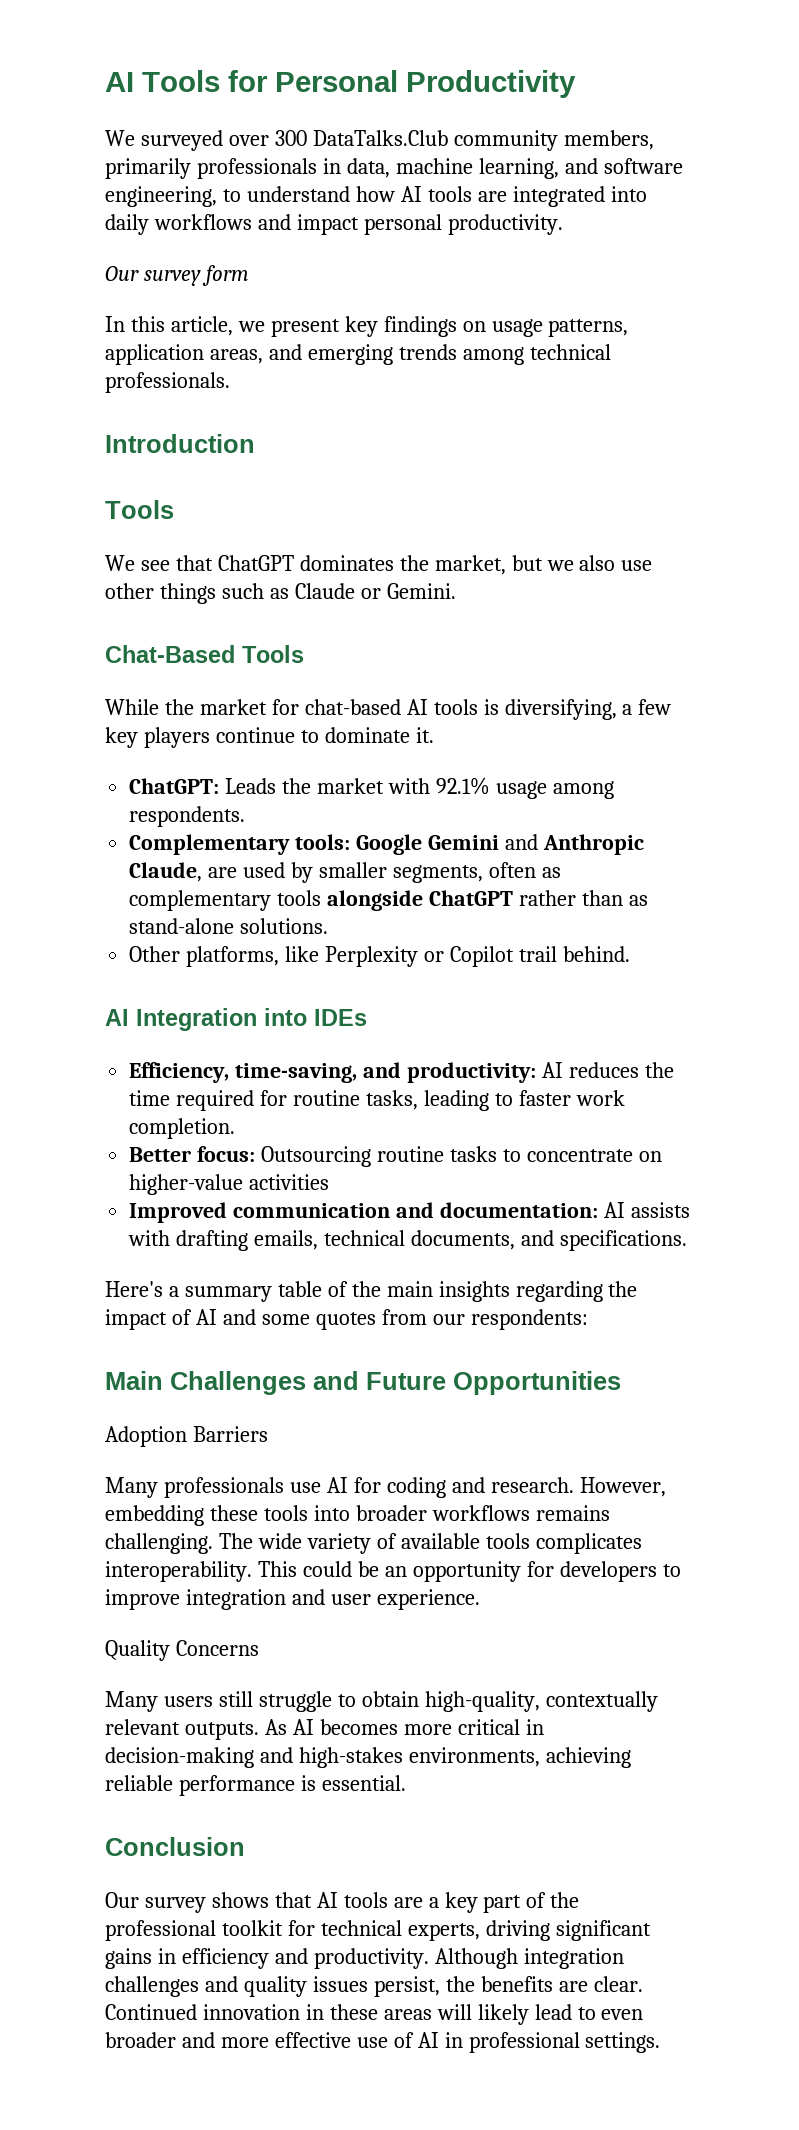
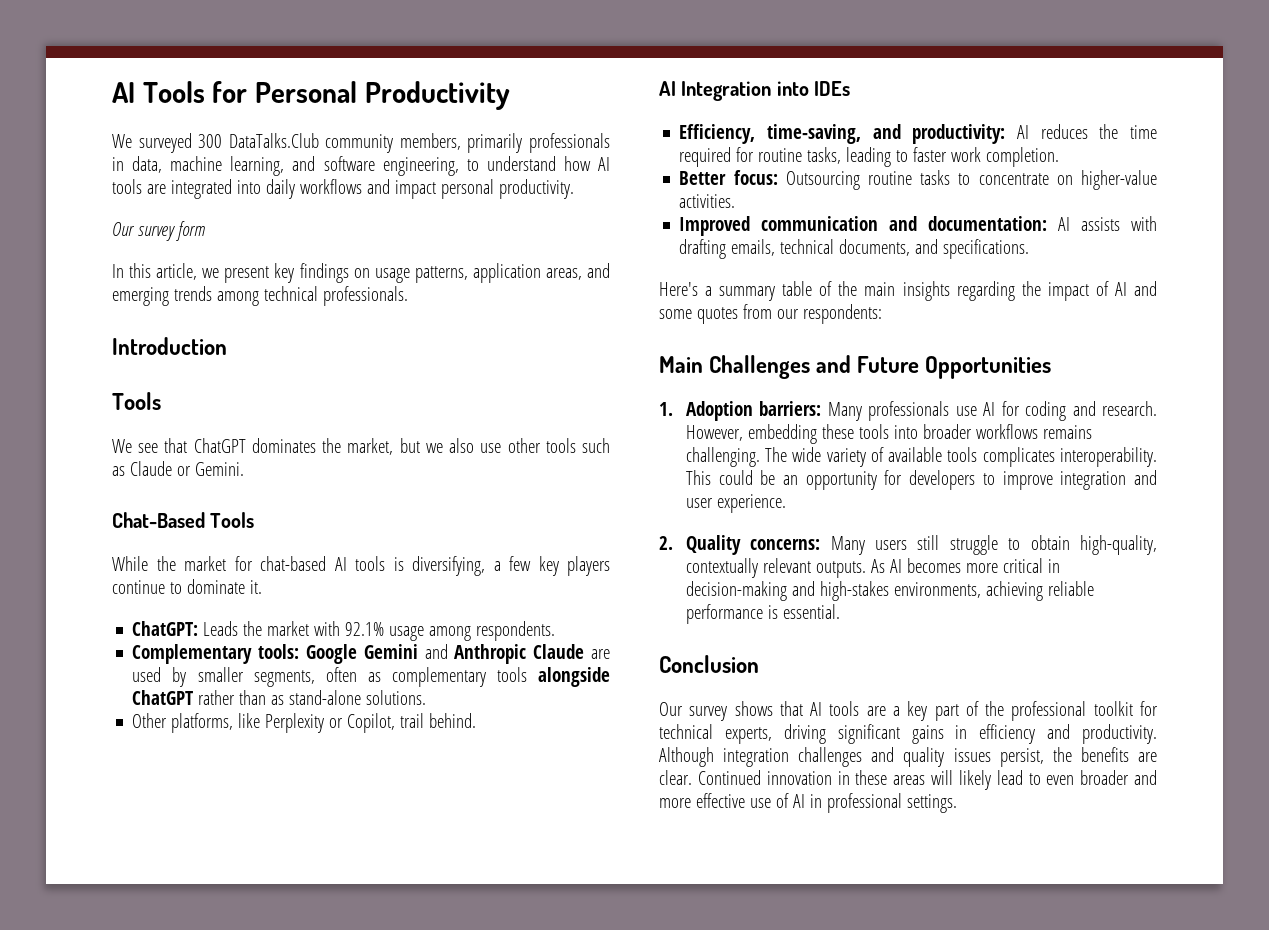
- We surveyed over 300 DataTalks.Club community members, primarily professionals in data, machine learning, and software engineering, to understand how AI tools are integrated into daily workflows and impact personal productivity.
+ We surveyed 300 DataTalks.Club community members, primarily professionals in data, machine learning, and software engineering, to understand how AI tools are integrated into daily workflows and impact personal productivity.
- We see that ChatGPT dominates the market, but we also use other things such as Claude or Gemini.
+ We see that ChatGPT dominates the market, but we also use other tools such as Claude or Gemini.
- Complementary tools: Google Gemini and Anthropic Claude, are used by smaller segments, often as complementary tools alongside ChatGPT rather than as stand-alone solutions.
+ Complementary tools: Google Gemini and Anthropic Claude are used by smaller segments, often as complementary tools alongside ChatGPT rather than as stand-alone solutions.
- Other platforms, like Perplexity or Copilot trail behind.
+ Other platforms, like Perplexity or Copilot, trail behind.
- Better focus: Outsourcing routine tasks to concentrate on higher-value activities
+ Better focus: Outsourcing routine tasks to concentrate on higher-value activities.
- Adoption Barriers
- Many professionals use AI for coding and research.
+ 1. Adoption barriers: Many professionals use AI for coding and research.
- Quality Concerns
- Many users still struggle to obtain high-quality, contextually relevant outputs.
+ 2. Quality concerns: Many users still struggle to obtain high-quality, contextually relevant outputs.

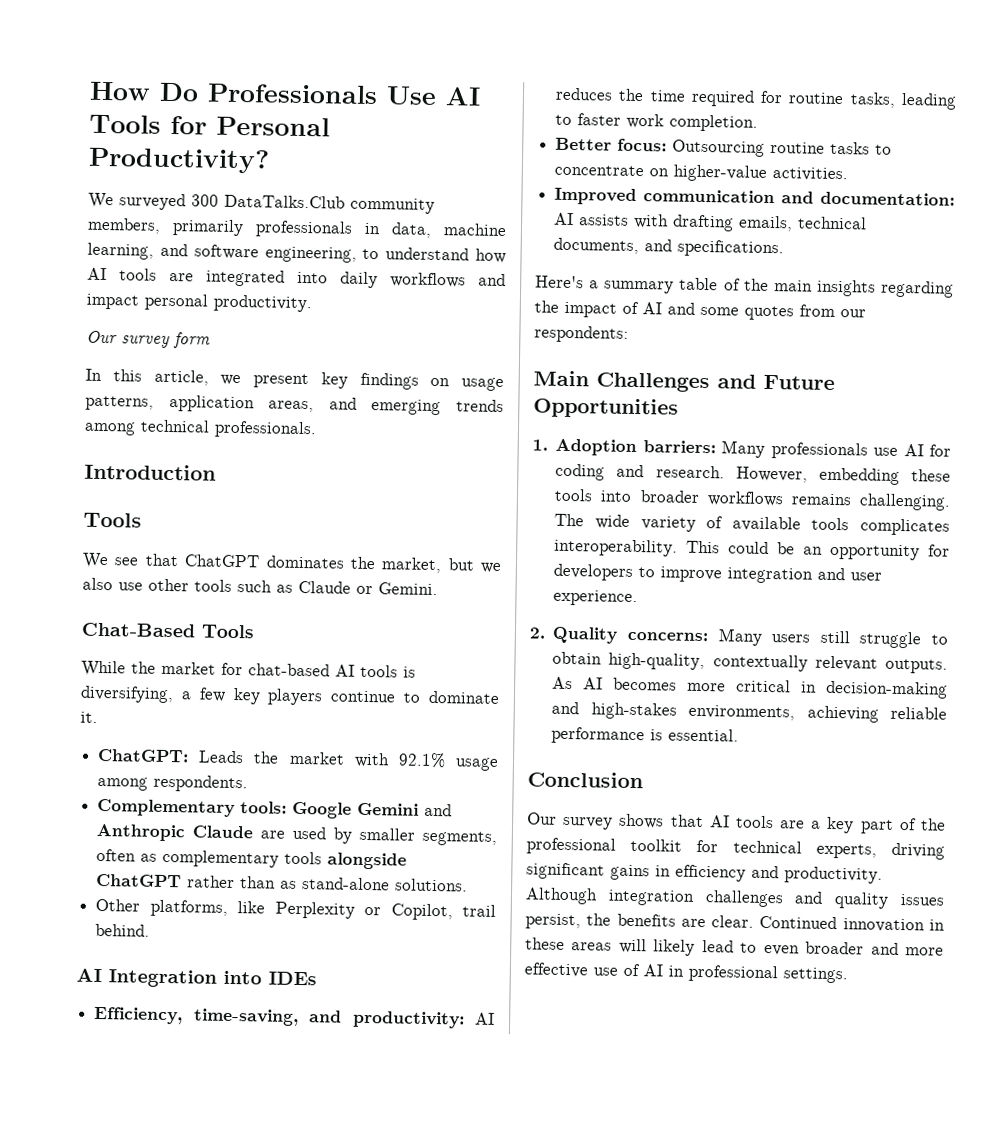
- AI Tools for Personal Productivity
+ How Do Professionals Use AI Tools for Personal Productivity?

